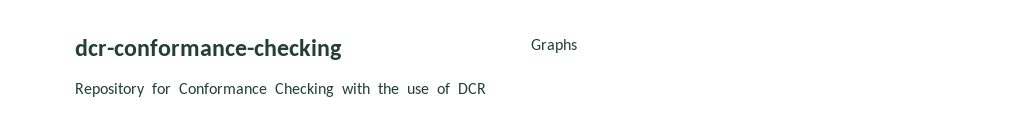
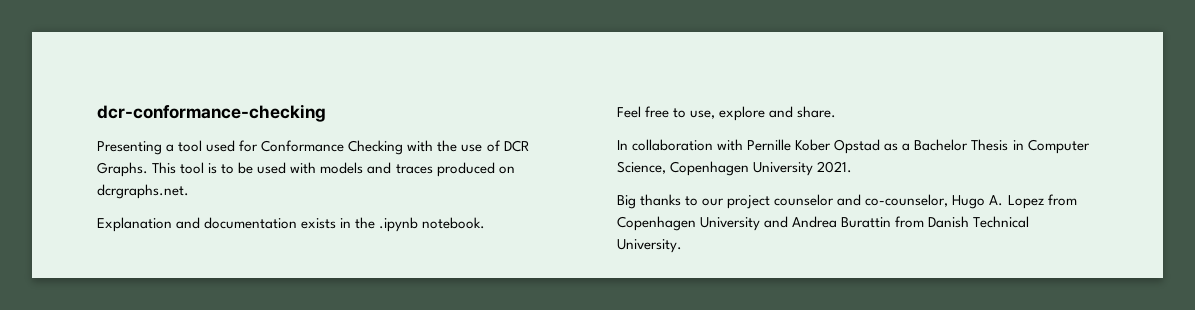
- Repository for Conformance Checking with the use of DCR Graphs
+ Presenting a tool used for Conformance Checking with the use of DCR Graphs. This tool is to be used with models and traces produced on dcrgraphs.net.
+ Explanation and documentation exists in the .ipynb notebook.
+ Feel free to use, explore and share.
+ In collaboration with Pernille Kober Opstad as a Bachelor Thesis in Computer Science, Copenhagen University 2021.
+ Big thanks to our project counselor and co-counselor, Hugo A. Lopez from Copenhagen University and Andrea Burattin from Danish Technical University.

